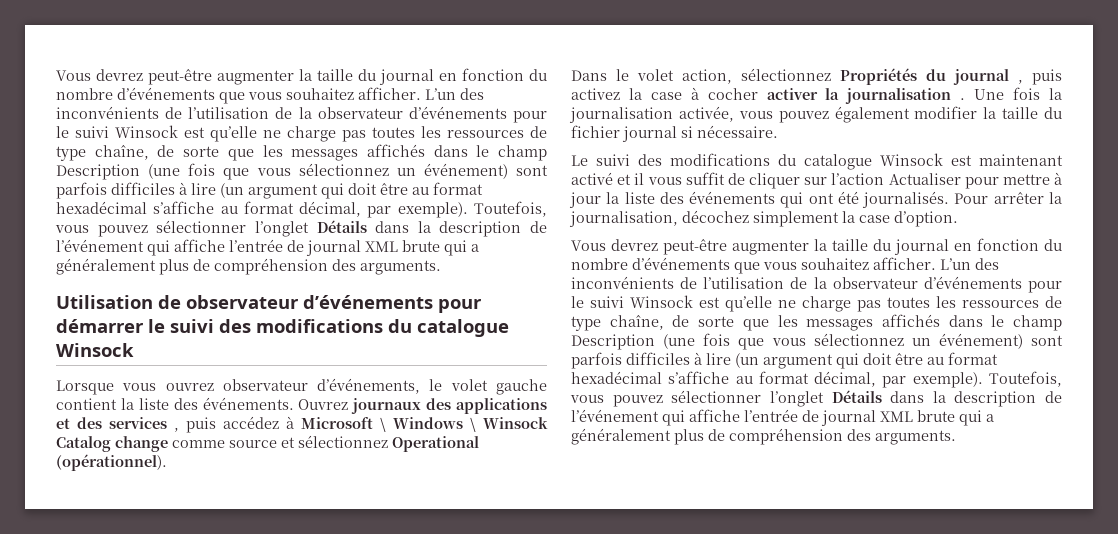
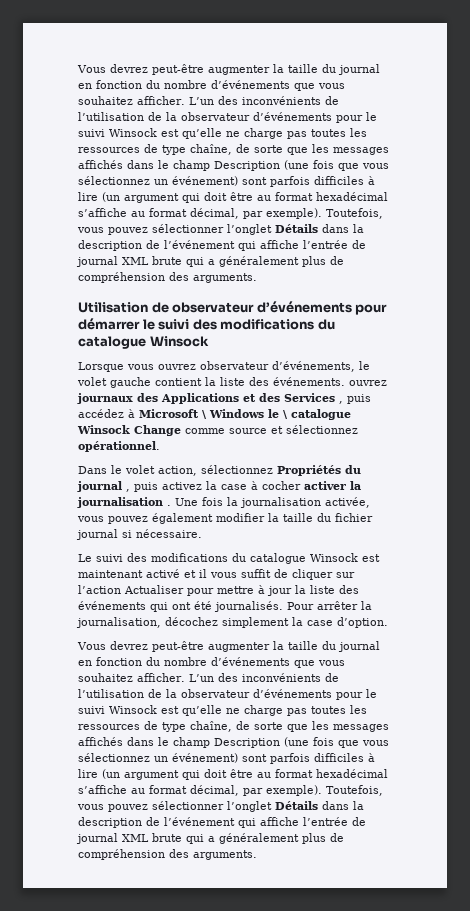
- Lorsque vous ouvrez observateur d’événements, le volet gauche contient la liste des événements. Ouvrez journaux des applications et des services , puis accédez à Microsoft \ Windows \ Winsock Catalog change comme source et sélectionnez Operational (opérationnel).
+ Lorsque vous ouvrez observateur d’événements, le volet gauche contient la liste des événements. ouvrez journaux des Applications et des Services , puis accédez à Microsoft \ Windows le \ catalogue Winsock Change comme source et sélectionnez opérationnel.

